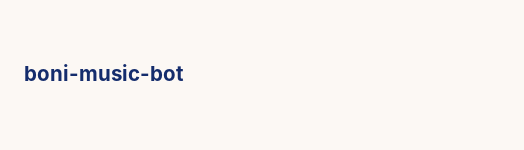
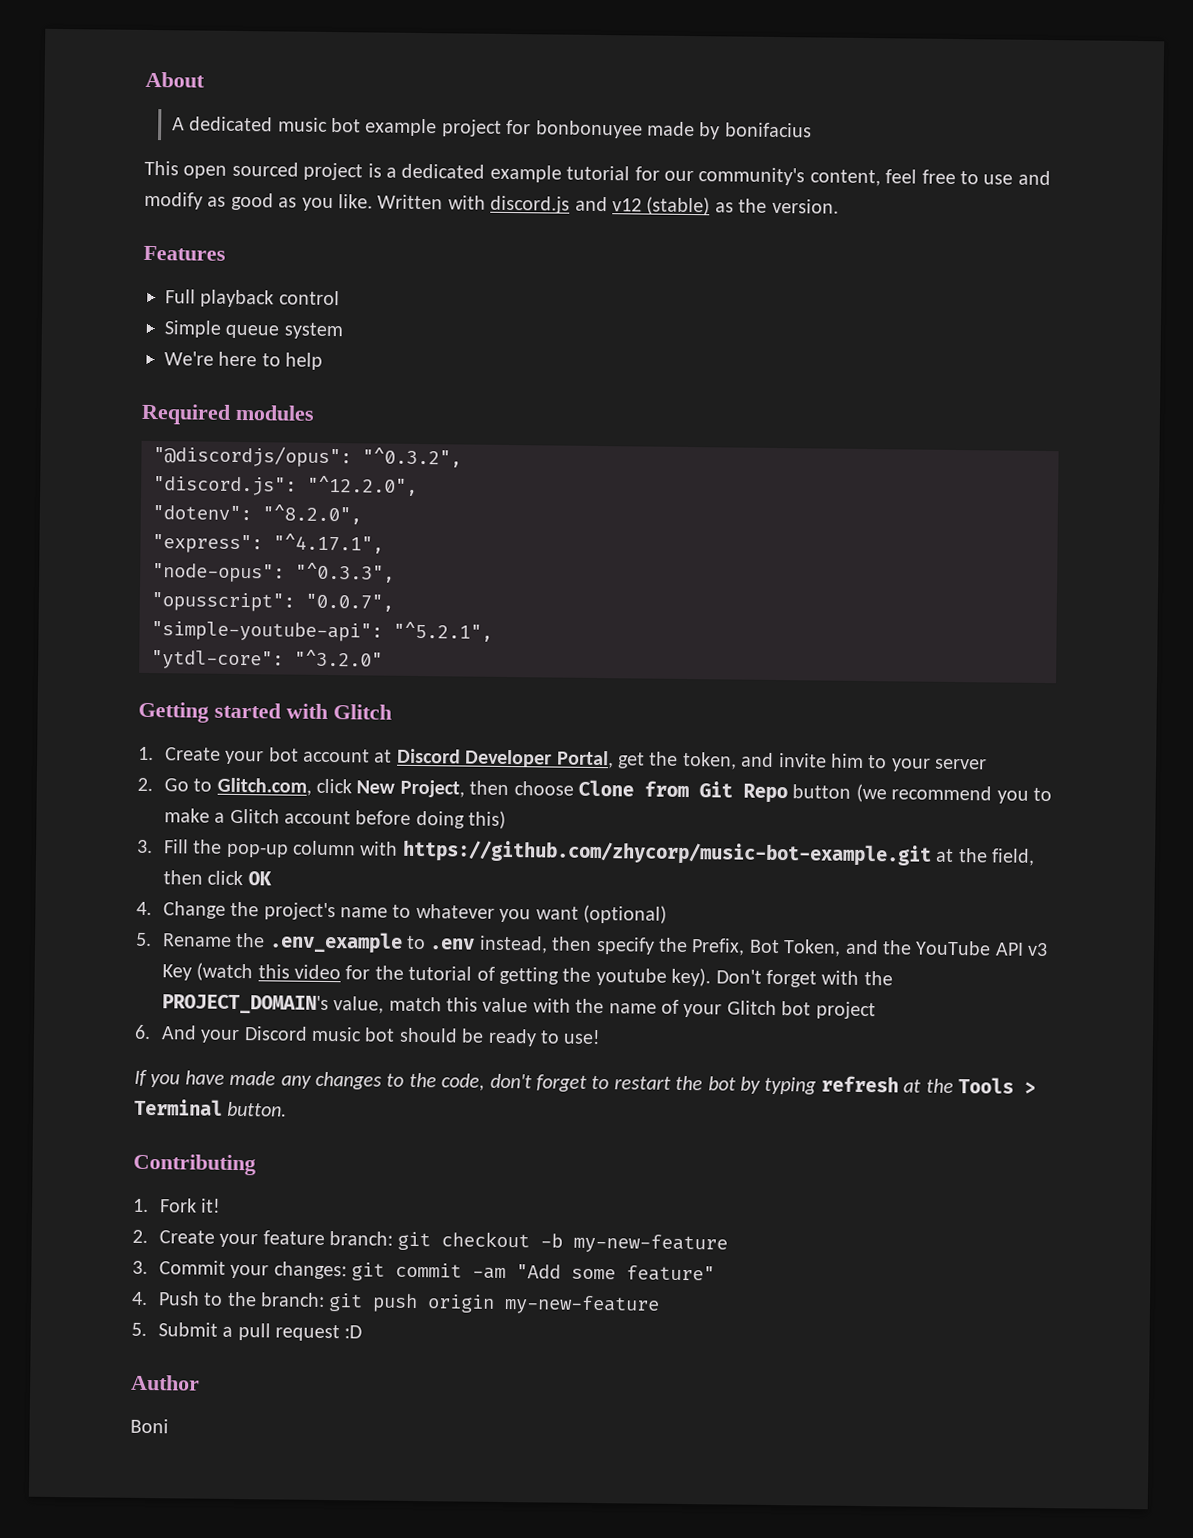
- boni-music-bot
+ About
+ A dedicated music bot example project for bonbonuyee made by bonifacius
+ This open sourced project is a dedicated example tutorial for our community's content, feel free to use and modify as good as you like. Written with discord.js and v12 (stable) as the version.
+ Features
+ Full playback control
+ Simple queue system
+ We're here to help
+ Required modules
+ "@discordjs/opus": "^0.3.2",
+ "discord.js": "^12.2.0",
+ "dotenv": "^8.2.0",
+ "express": "^4.17.1",
+ "node-opus": "^0.3.3",
+ "opusscript": "0.0.7",
+ "simple-youtube-api": "^5.2.1",
+ "ytdl-core": "^3.2.0"
+ Getting started with Glitch
+ 1. Create your bot account at Discord Developer Portal, get the token, and invite him to your server
+ 2. Go to Glitch.com, click New Project, then choose Clone from Git Repo button (we recommend you to make a Glitch account before doing this)
+ 3. Fill the pop-up column with https://github.com/zhycorp/music-bot-example.git at the field, then click OK
+ 4. Change the project's name to whatever you want (optional)
+ 5. Rename the .env_example to .env instead, then specify the Prefix, Bot Token, and the YouTube API v3 Key (watch this video for the tutorial of getting the youtube key). Don't forget with the PROJECT_DOMAIN's value, match this value with the name of your Glitch bot project
+ 6. And your Discord music bot should be ready to use!
+ If you have made any changes to the code, don't forget to restart the bot by typing refresh at the Tools > Terminal button.
+ Contributing
+ 1. Fork it!
+ 2. Create your feature branch: git checkout -b my-new-feature
+ 3. Commit your changes: git commit -am "Add some feature"
+ 4. Push to the branch: git push origin my-new-feature
+ 5. Submit a pull request :D
+ Author
+ Boni

